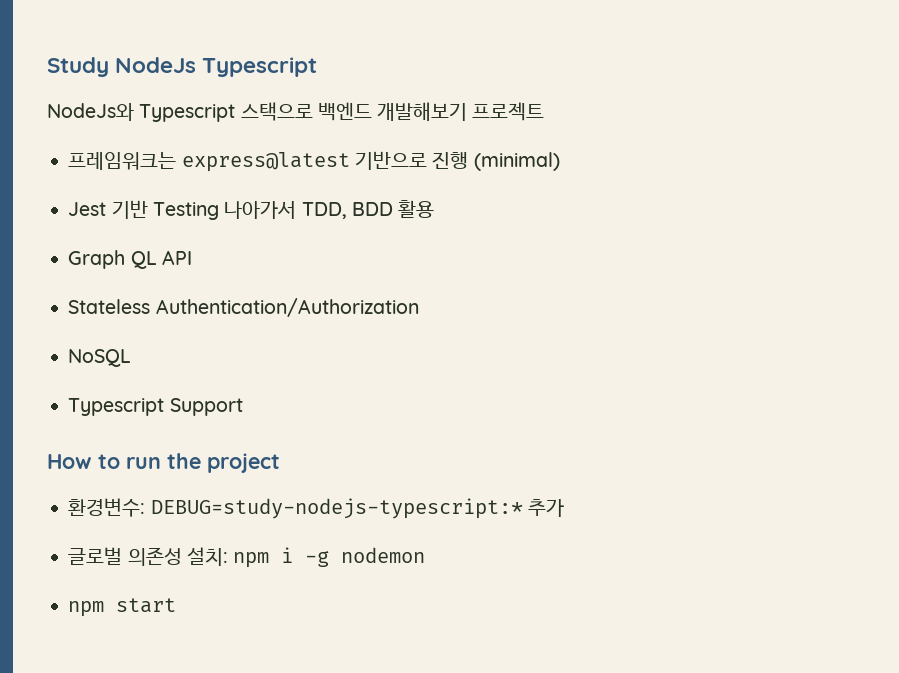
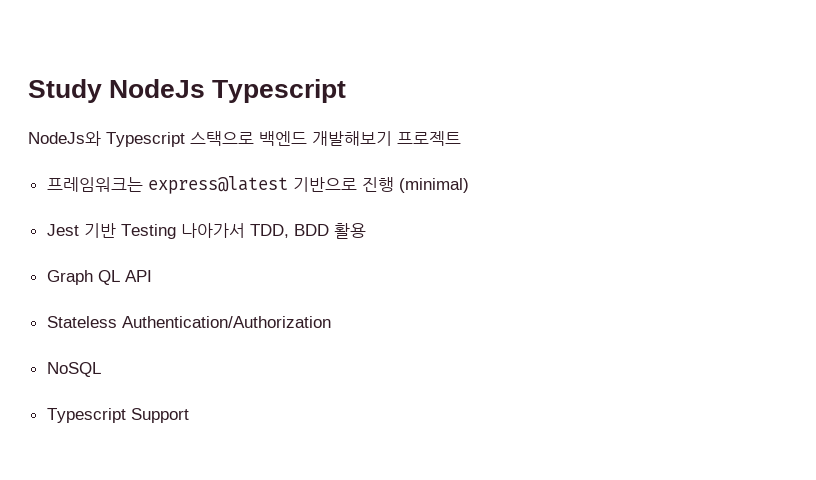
- How to run the project
- 환경변수: DEBUG=study-nodejs-typescript:* 추가
- 글로벌 의존성 설치: npm i -g nodemon
- npm start

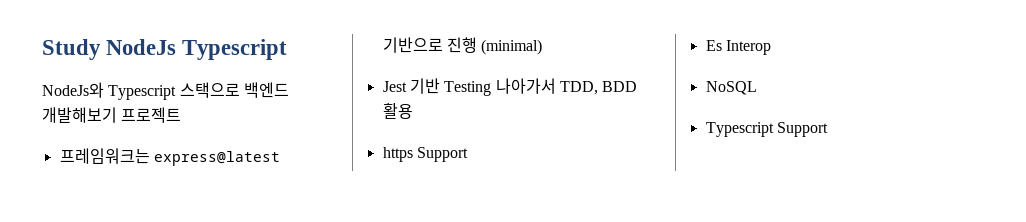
- Graph QL API
- Stateless Authentication/Authorization
+ https Support
+ Es Interop

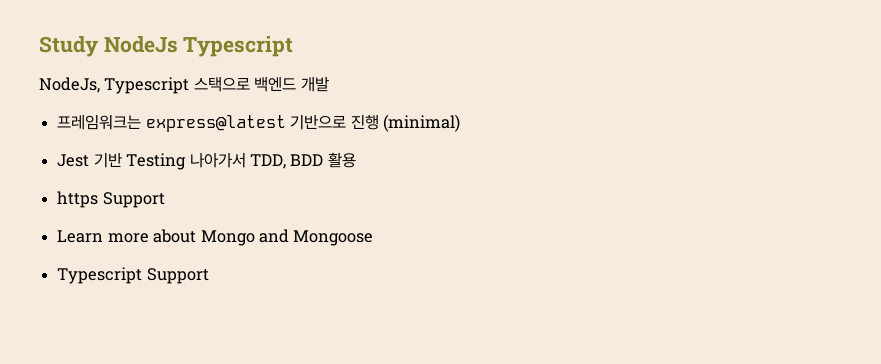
- NodeJs와 Typescript 스택으로 백엔드 개발해보기 프로젝트
+ NodeJs, Typescript 스택으로 백엔드 개발
- Es Interop
- NoSQL
+ Learn more about Mongo and Mongoose

